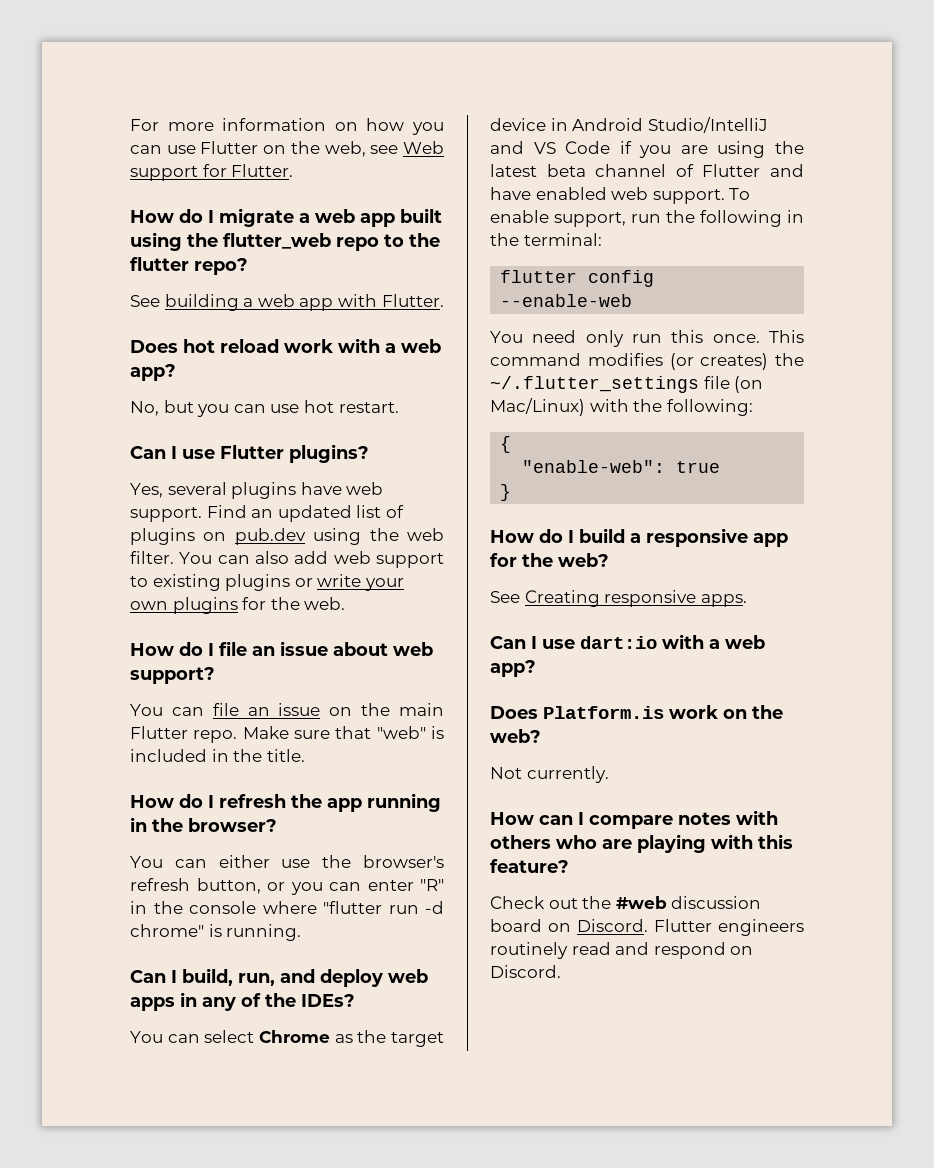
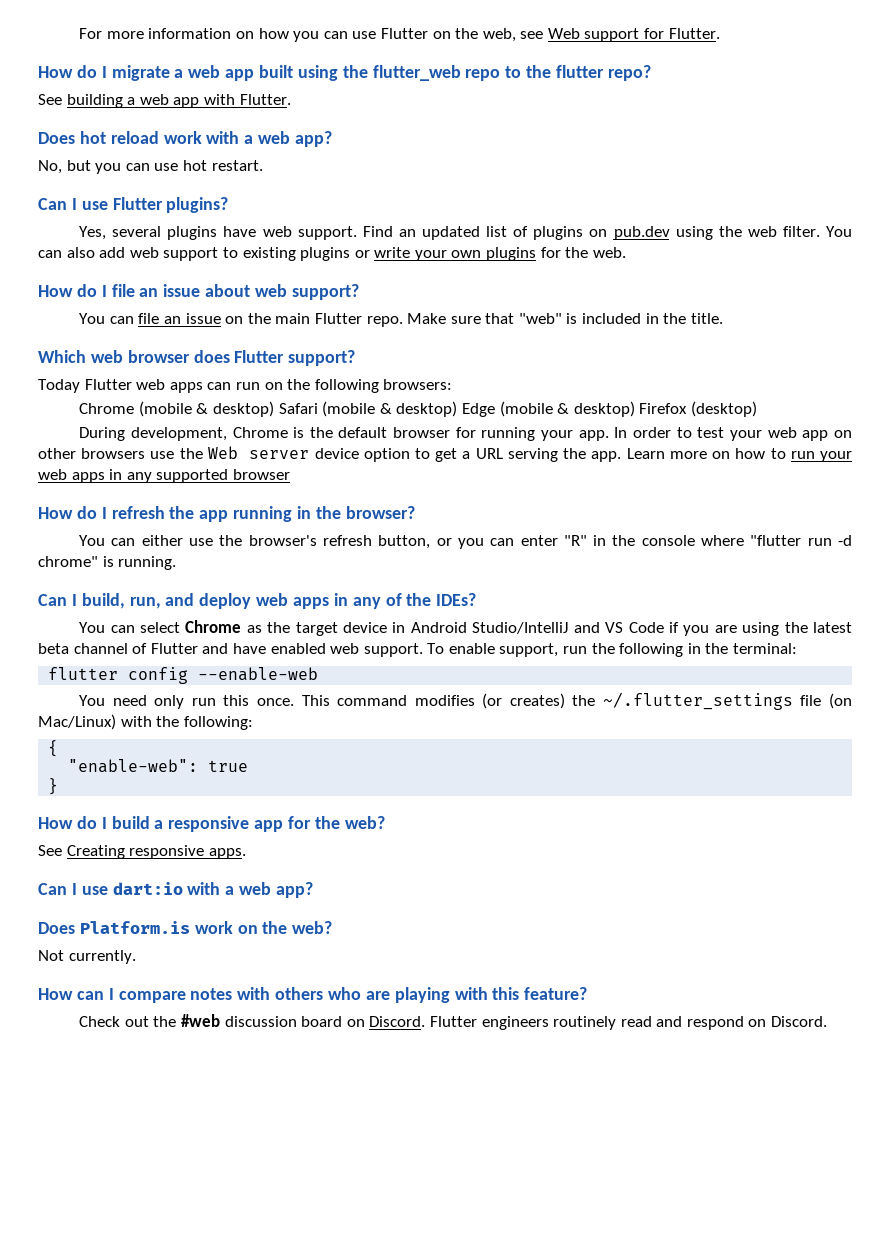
+ Which web browser does Flutter support?
+ Today Flutter web apps can run on the following browsers:
+ Chrome (mobile & desktop) Safari (mobile & desktop) Edge (mobile & desktop) Firefox (desktop)
+ During development, Chrome is the default browser for running your app. In order to test your web app on other browsers use the Web server device option to get a URL serving the app. Learn more on how to run your web apps in any supported browser

